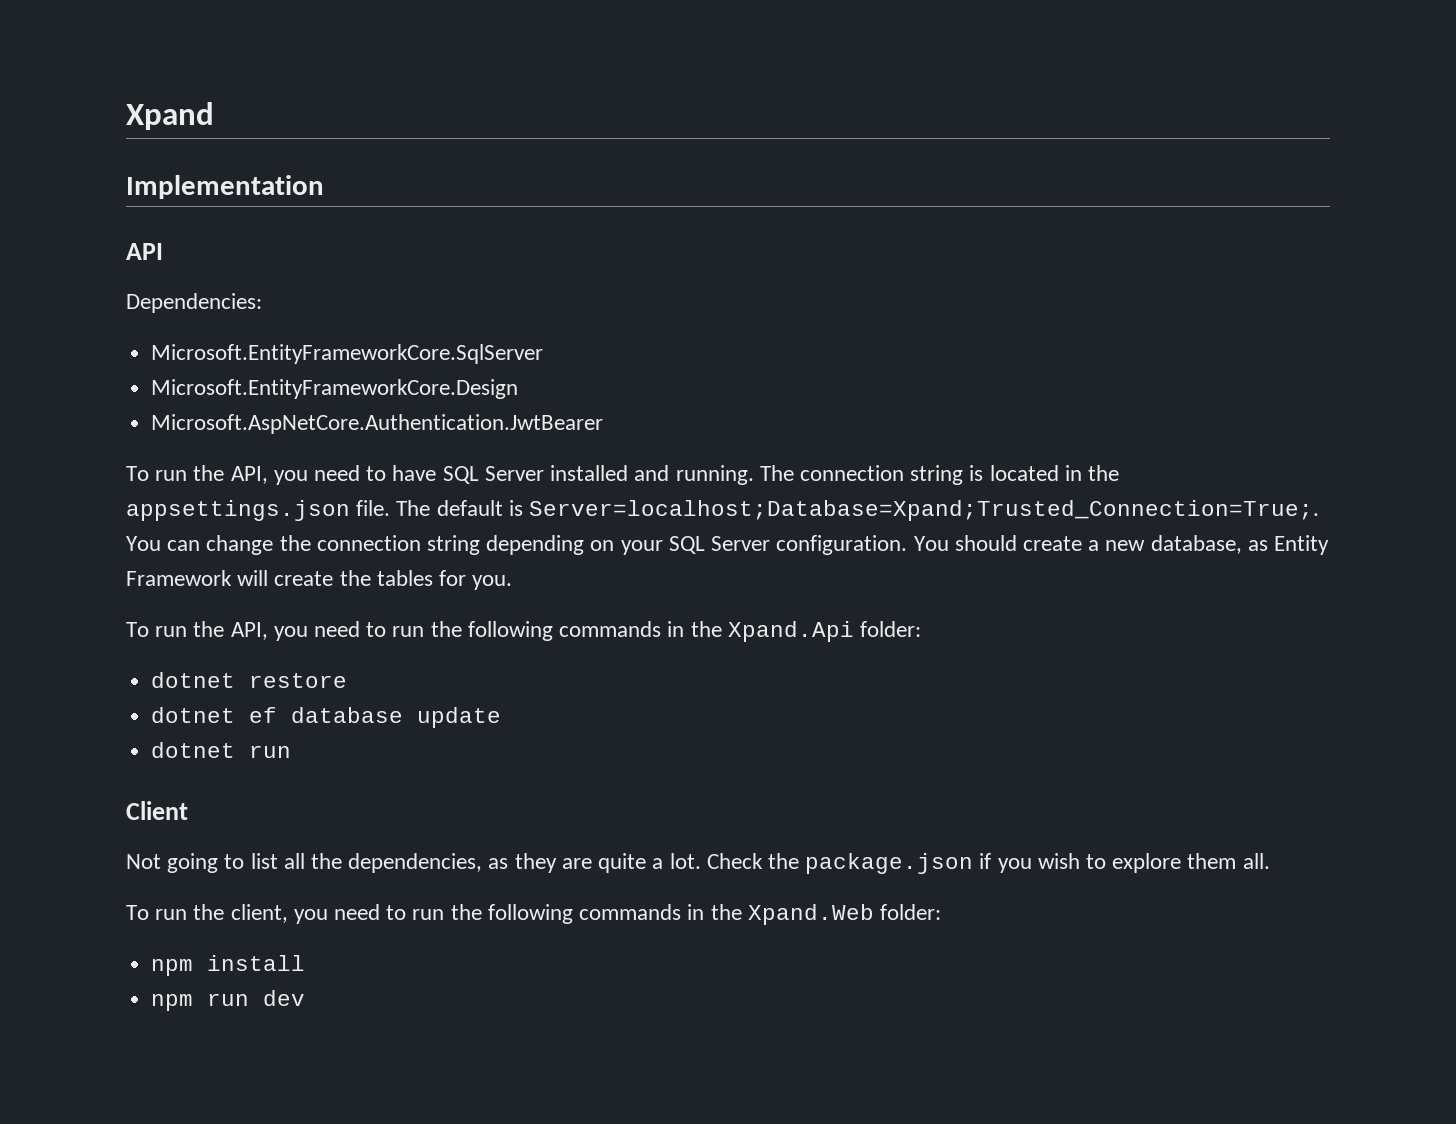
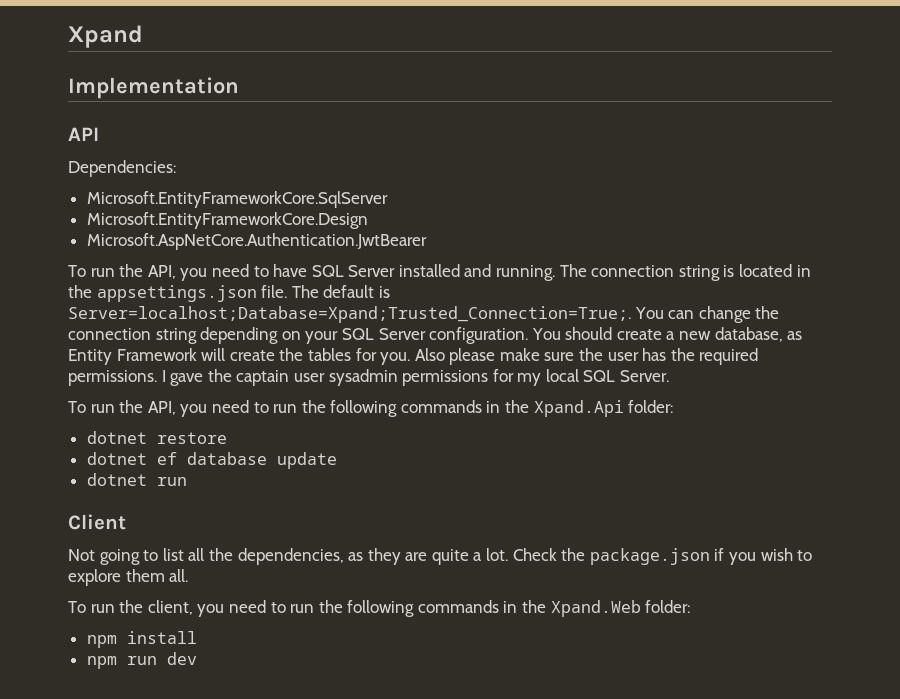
+ Also please make sure the user has the required permissions. I gave the captain user sysadmin permissions for my local SQL Server.

